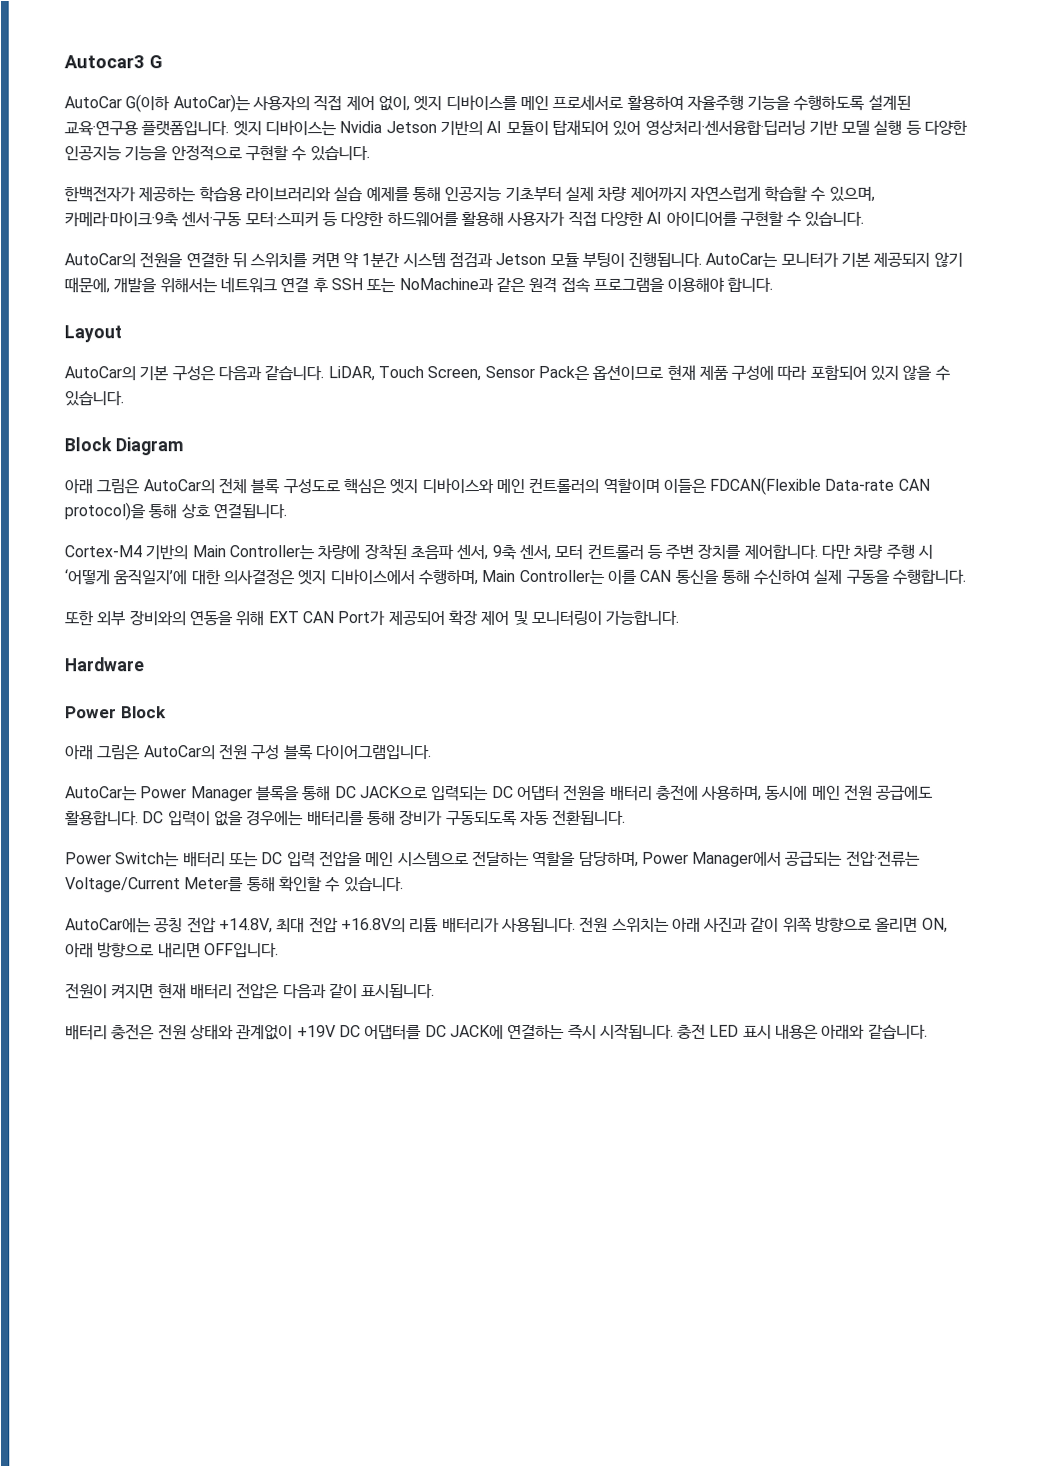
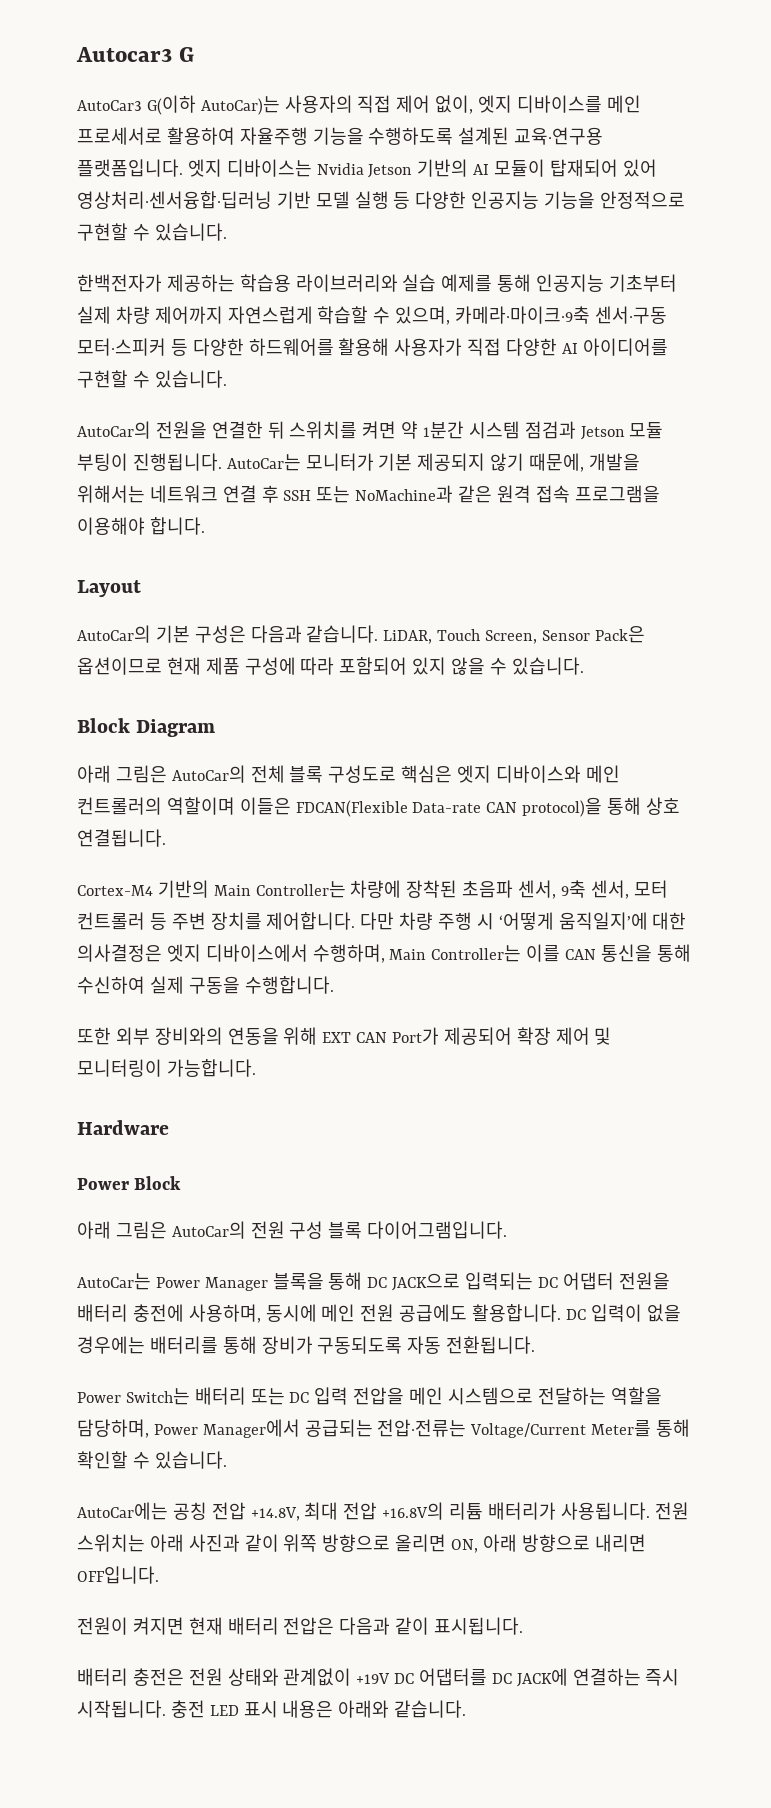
- AutoCar G(이하 AutoCar)는 사용자의 직접 제어 없이, 엣지 디바이스를 메인 프로세서로 활용하여 자율주행 기능을 수행하도록 설계된 교육·연구용 플랫폼입니다.
+ AutoCar3 G(이하 AutoCar)는 사용자의 직접 제어 없이, 엣지 디바이스를 메인 프로세서로 활용하여 자율주행 기능을 수행하도록 설계된 교육·연구용 플랫폼입니다.

